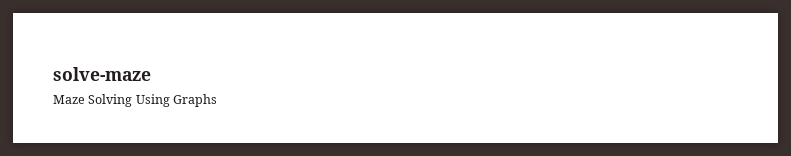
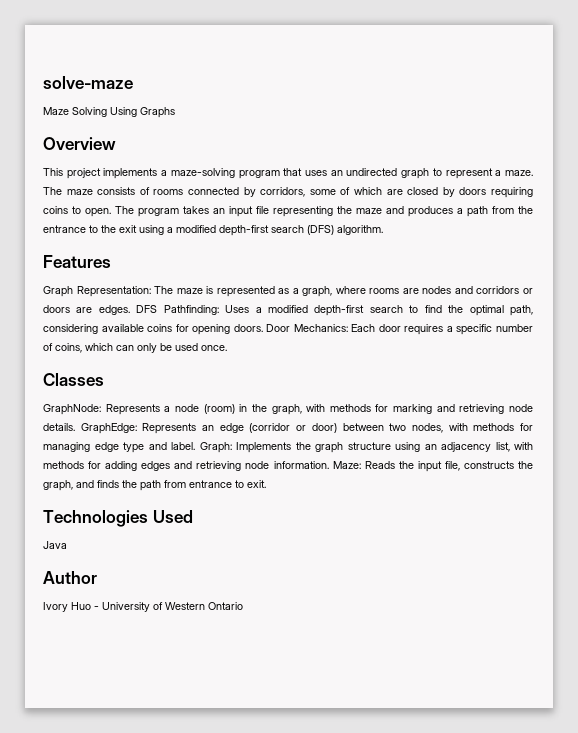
+ Overview
+ This project implements a maze-solving program that uses an undirected graph to represent a maze. The maze consists of rooms connected by corridors, some of which are closed by doors requiring coins to open. The program takes an input file representing the maze and produces a path from the entrance to the exit using a modified depth-first search (DFS) algorithm.
+ Features
+ Graph Representation: The maze is represented as a graph, where rooms are nodes and corridors or doors are edges. DFS Pathfinding: Uses a modified depth-first search to find the optimal path, considering available coins for opening doors. Door Mechanics: Each door requires a specific number of coins, which can only be used once.
+ Classes
+ GraphNode: Represents a node (room) in the graph, with methods for marking and retrieving node details. GraphEdge: Represents an edge (corridor or door) between two nodes, with methods for managing edge type and label. Graph: Implements the graph structure using an adjacency list, with methods for adding edges and retrieving node information. Maze: Reads the input file, constructs the graph, and finds the path from entrance to exit.
+ Technologies Used
+ Java
+ Author
+ Ivory Huo - University of Western Ontario

